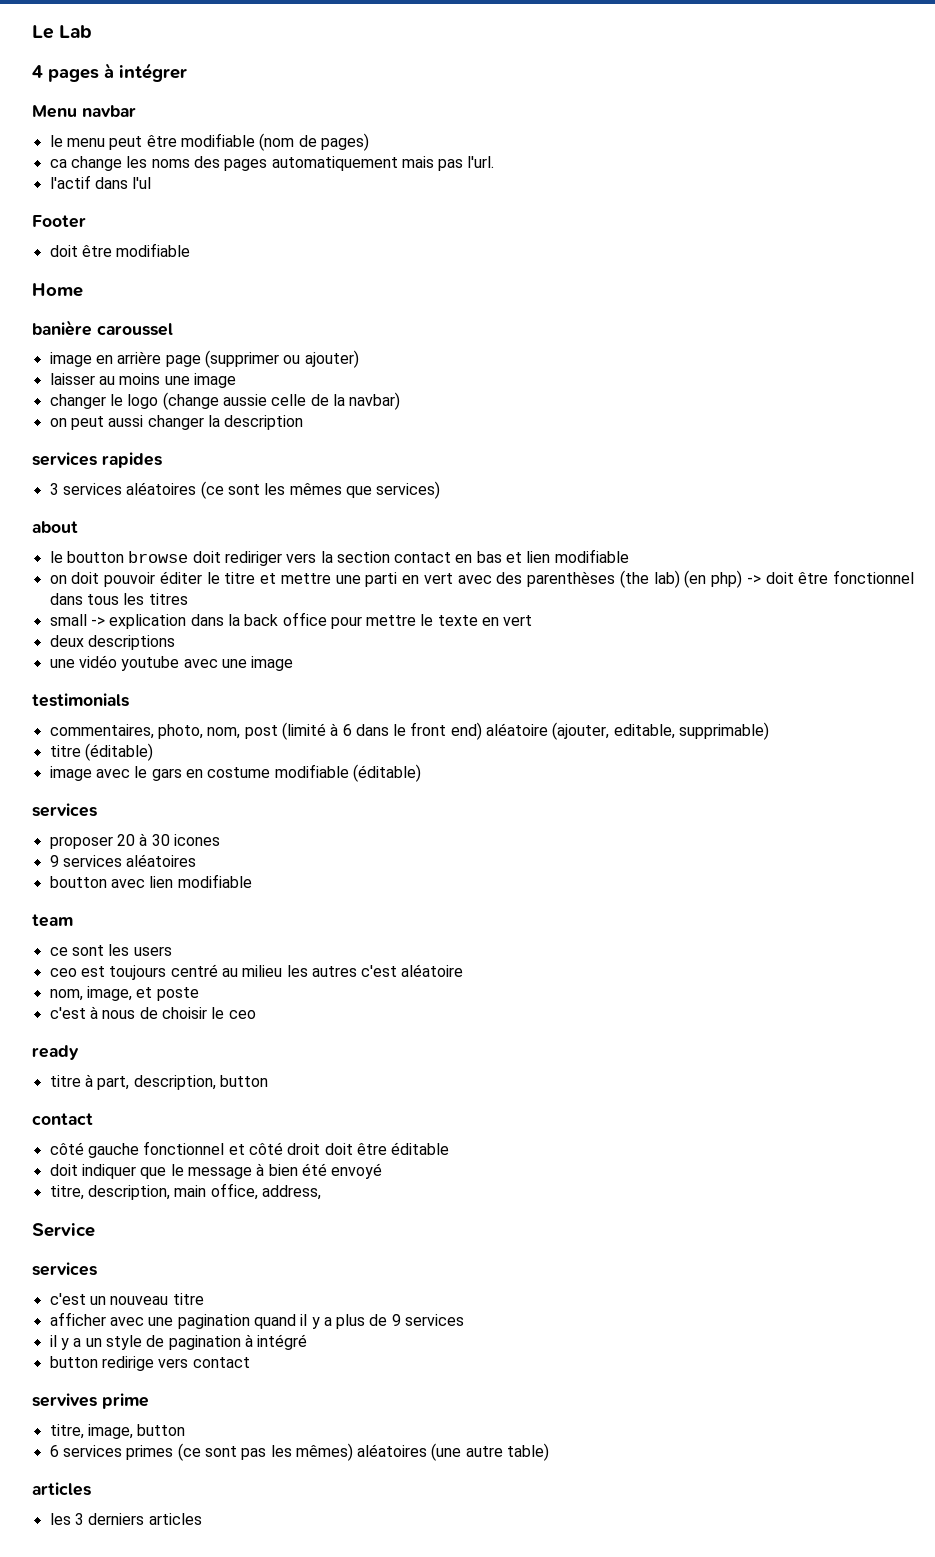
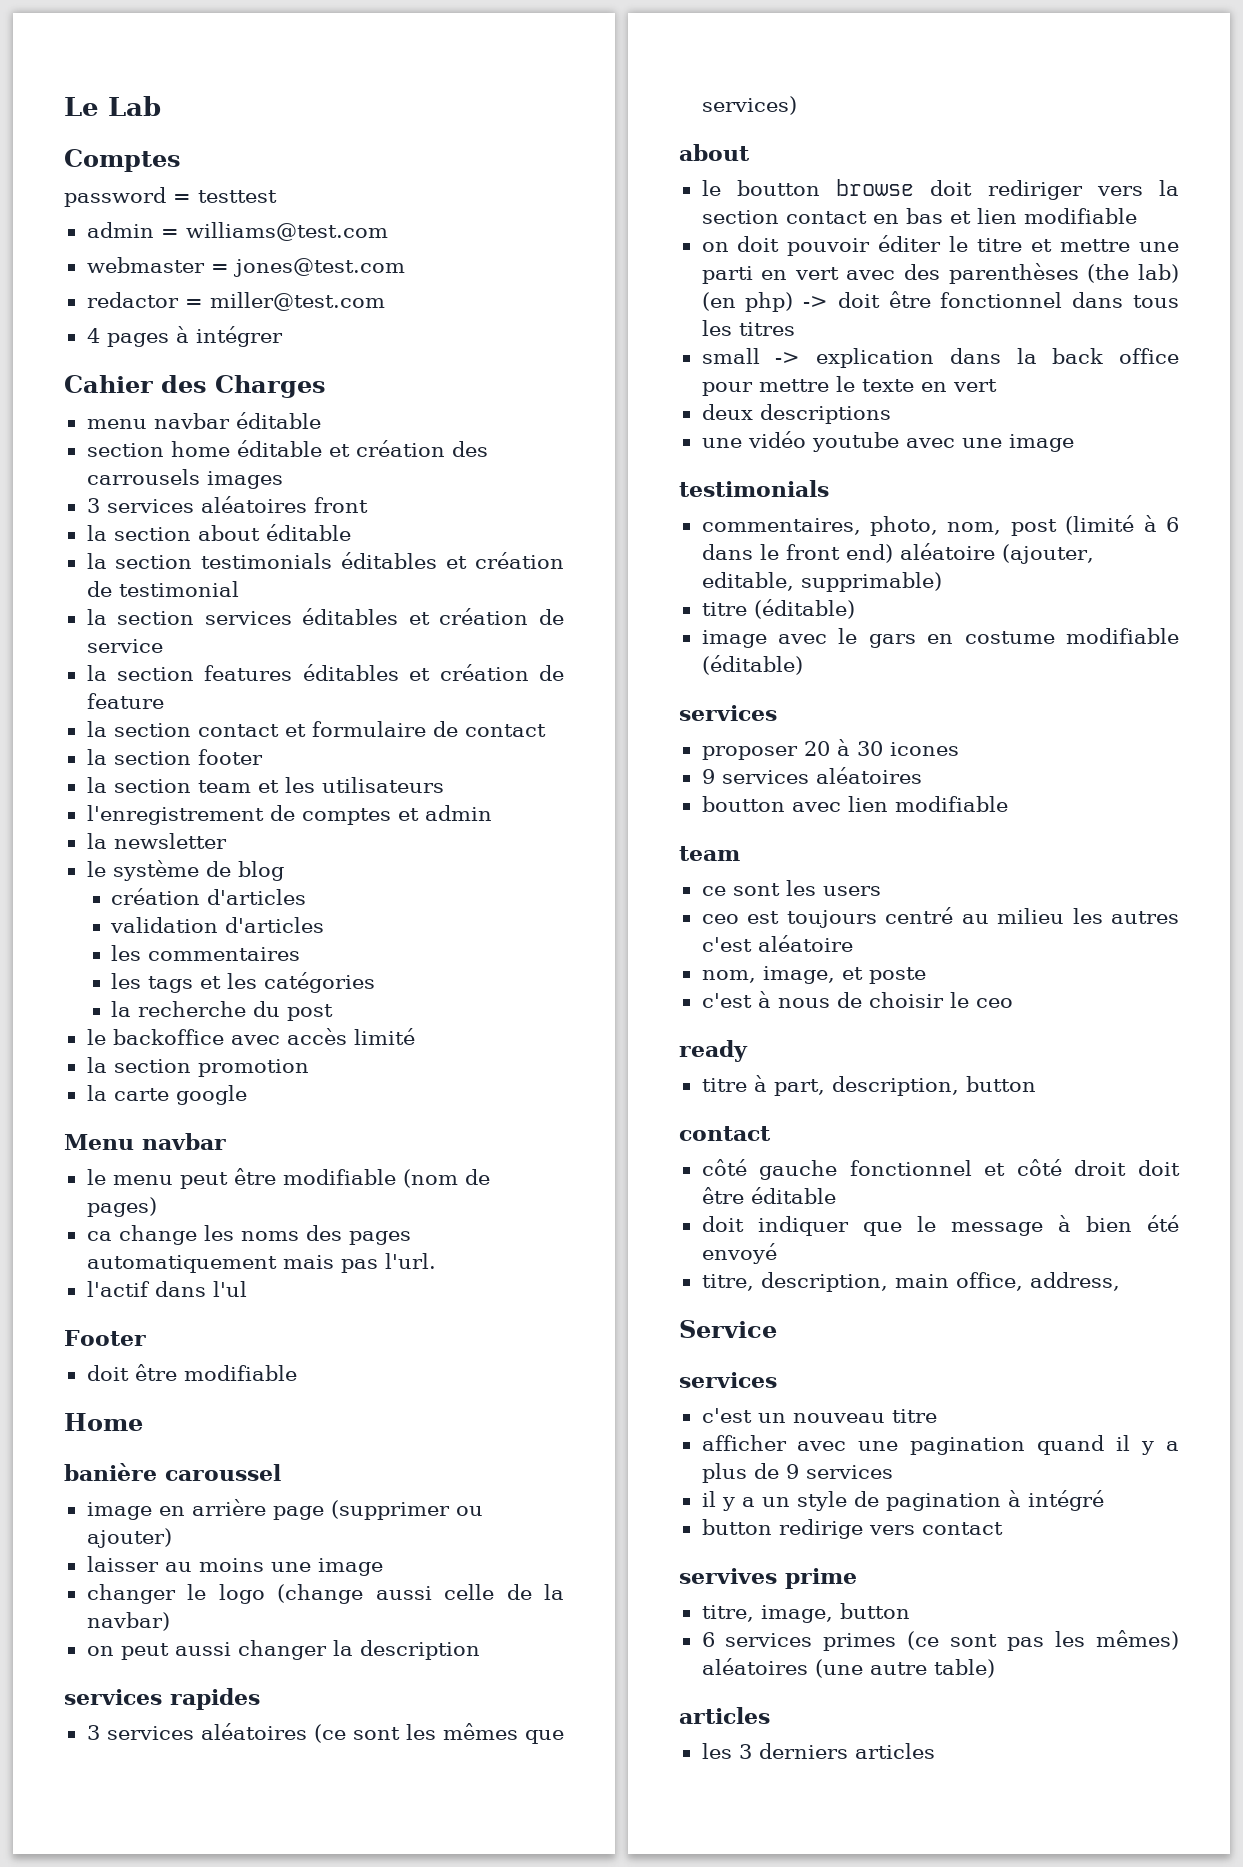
+ Comptes
+ password = testtest
+ admin = williams@test.com
+ webmaster = jones@test.com
+ redactor = miller@test.com
  4 pages à intégrer
+ Cahier des Charges
+ menu navbar éditable
+ section home éditable et création des carrousels images
+ 3 services aléatoires front
+ la section about éditable
+ la section testimonials éditables et création de testimonial
+ la section services éditables et création de service
+ la section features éditables et création de feature
+ la section contact et formulaire de contact
+ la section footer
+ la section team et les utilisateurs
+ l'enregistrement de comptes et admin
+ la newsletter
+ le système de blog
+ création d'articles
+ validation d'articles
+ les commentaires
+ les tags et les catégories
+ la recherche du post
+ le backoffice avec accès limité
+ la section promotion
+ la carte google
- changer le logo (change aussie celle de la navbar)
+ changer le logo (change aussi celle de la navbar)

